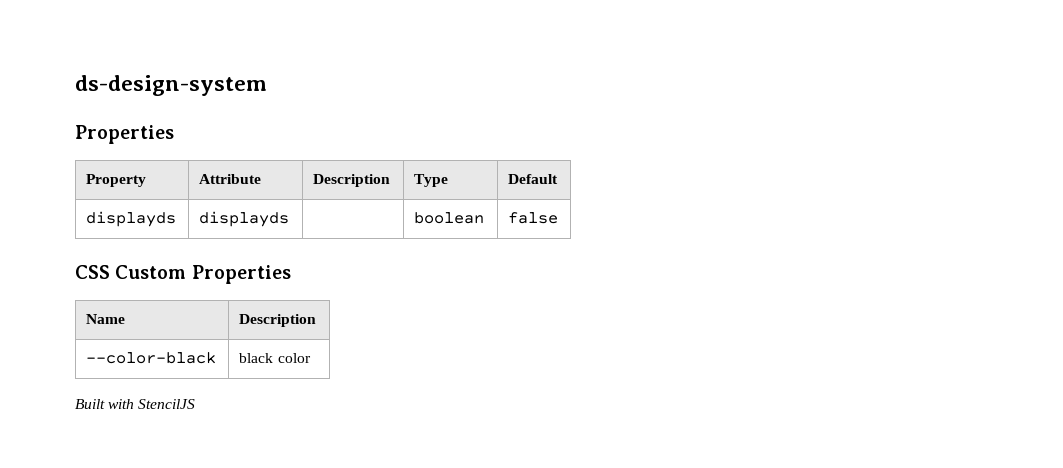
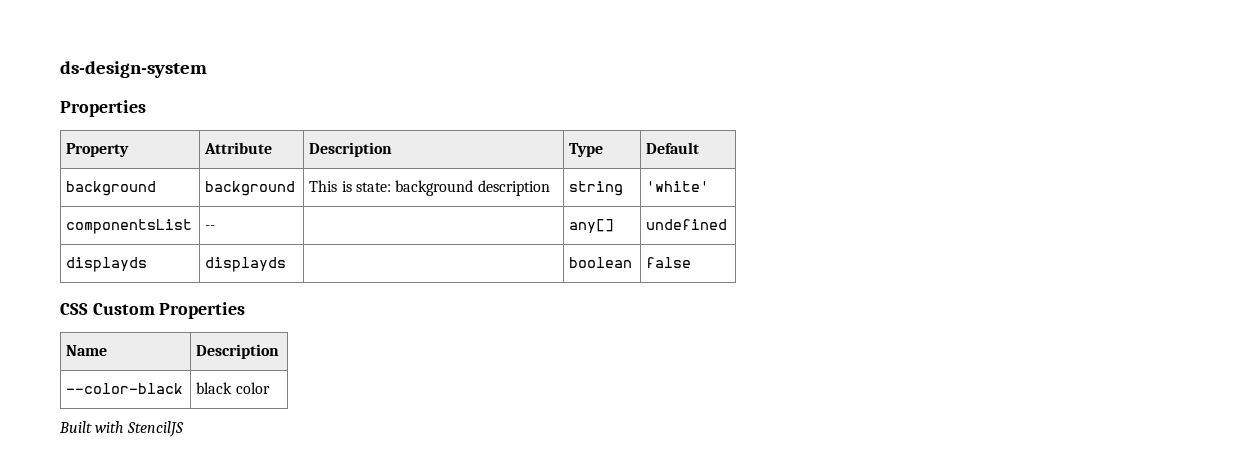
+ background | background | This is state: background description | string | 'white'
+ componentsList | -- | | any[] | undefined

